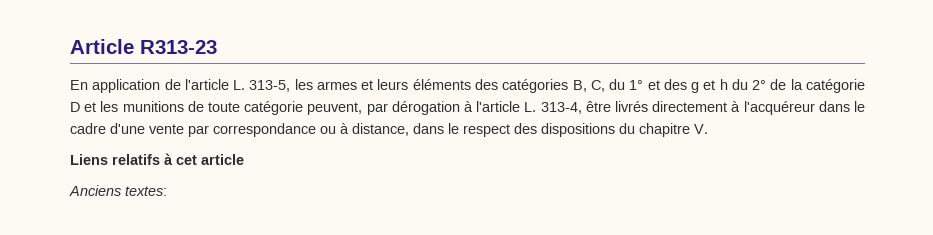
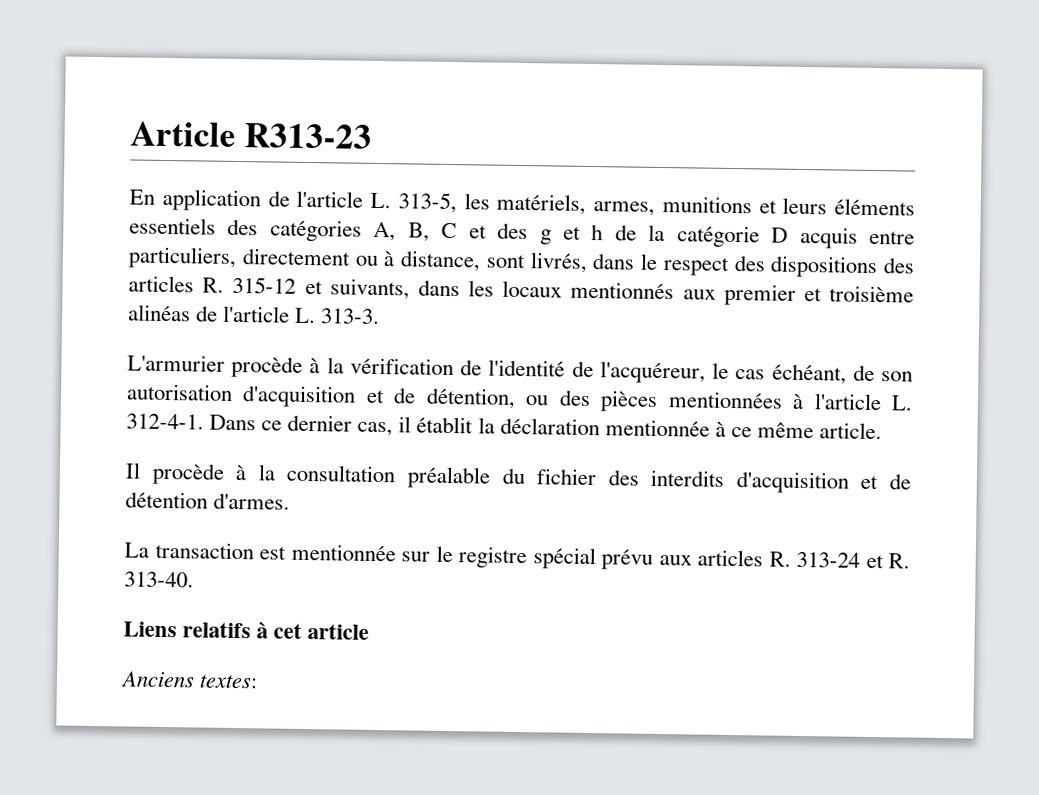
- En application de l'article L. 313-5, les armes et leurs éléments des catégories B, C, du 1° et des g et h du 2° de la catégorie D et les munitions de toute catégorie peuvent, par dérogation à l'article L. 313-4, être livrés directement à l'acquéreur dans le cadre d'une vente par correspondance ou à distance, dans le respect des dispositions du chapitre V.
+ En application de l'article L. 313-5, les matériels, armes, munitions et leurs éléments essentiels des catégories A, B, C et des g et h de la catégorie D acquis entre particuliers, directement ou à distance, sont livrés, dans le respect des dispositions des articles R. 315-12 et suivants, dans les locaux mentionnés aux premier et troisième alinéas de l'article L. 313-3.
+ L'armurier procède à la vérification de l'identité de l'acquéreur, le cas échéant, de son autorisation d'acquisition et de détention, ou des pièces mentionnées à l'article L. 312-4-1. Dans ce dernier cas, il établit la déclaration mentionnée à ce même article.
+ Il procède à la consultation préalable du fichier des interdits d'acquisition et de détention d'armes.
+ La transaction est mentionnée sur le registre spécial prévu aux articles R. 313-24 et R. 313-40.

